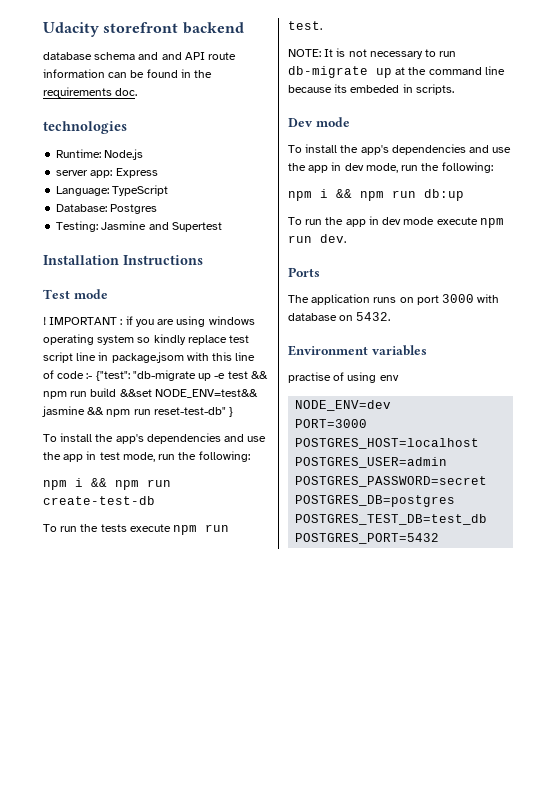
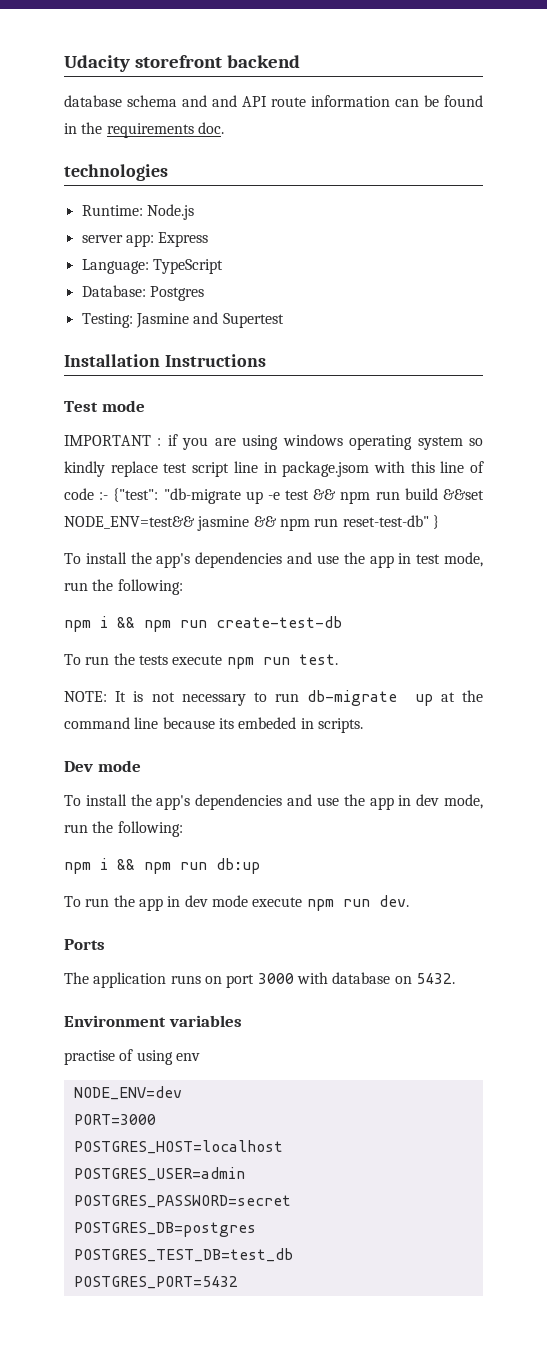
- !

